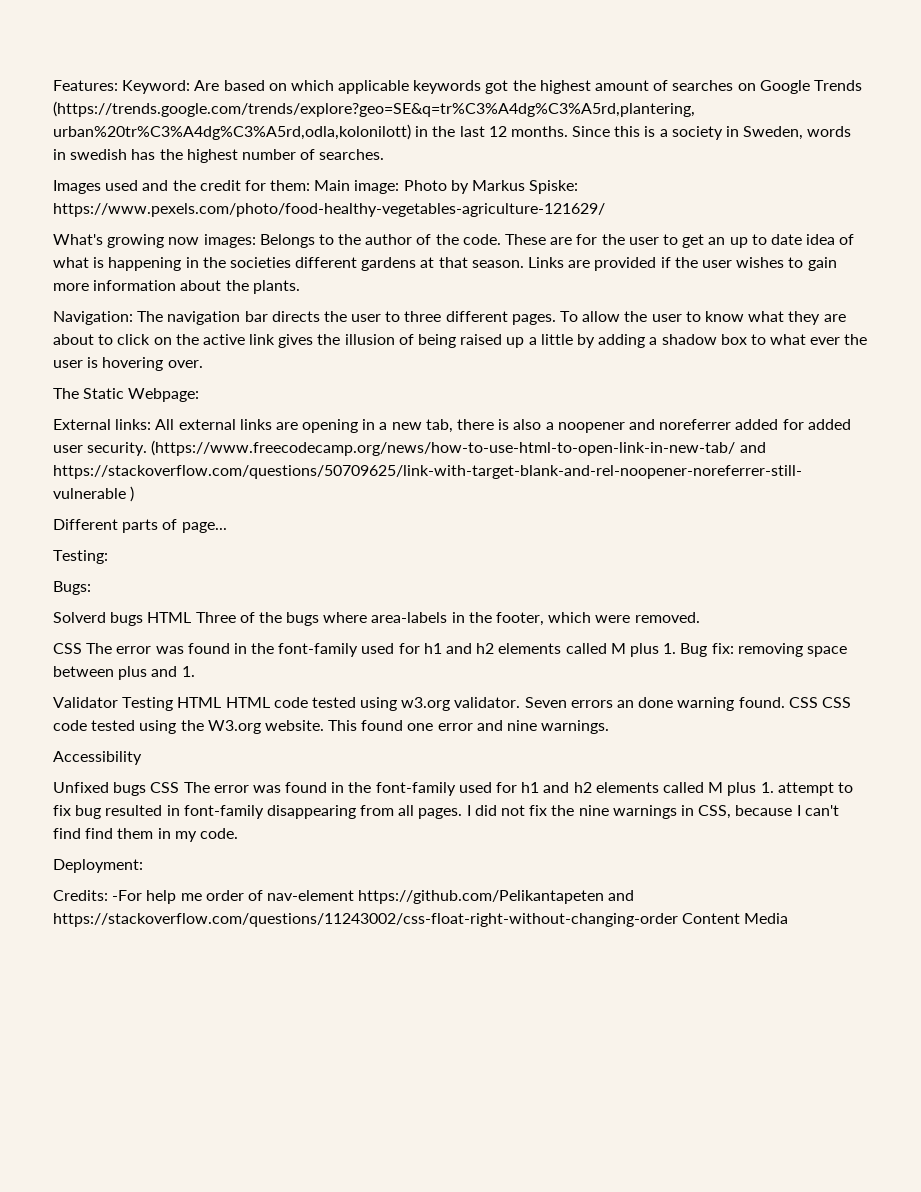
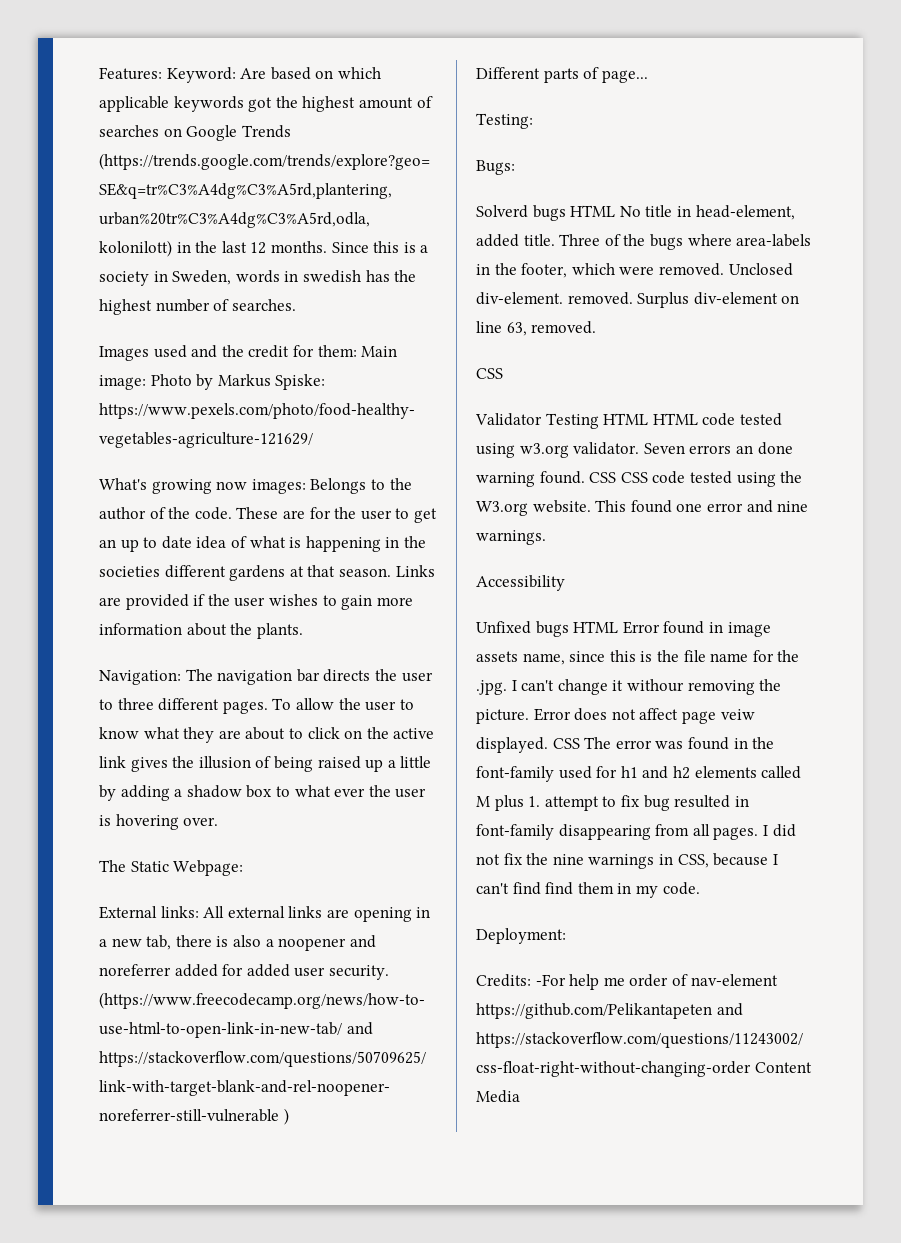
- Solverd bugs HTML Three of the bugs where area-labels in the footer, which were removed.
- CSS The error was found in the font-family used for h1 and h2 elements called M plus 1. Bug fix: removing space between plus and 1.
+ Solverd bugs HTML No title in head-element, added title. Three of the bugs where area-labels in the footer, which were removed. Unclosed div-element. removed. Surplus div-element on line 63, removed.
+ CSS
- Unfixed bugs CSS The error was found in the font-family used for h1 and h2 elements called M plus 1. attempt to fix bug resulted in font-family disappearing from all pages.
+ Unfixed bugs HTML Error found in image assets name, since this is the file name for the .jpg. I can't change it withour removing the picture. Error does not affect page veiw displayed. CSS The error was found in the font-family used for h1 and h2 elements called M plus 1. attempt to fix bug resulted in font-family disappearing from all pages.

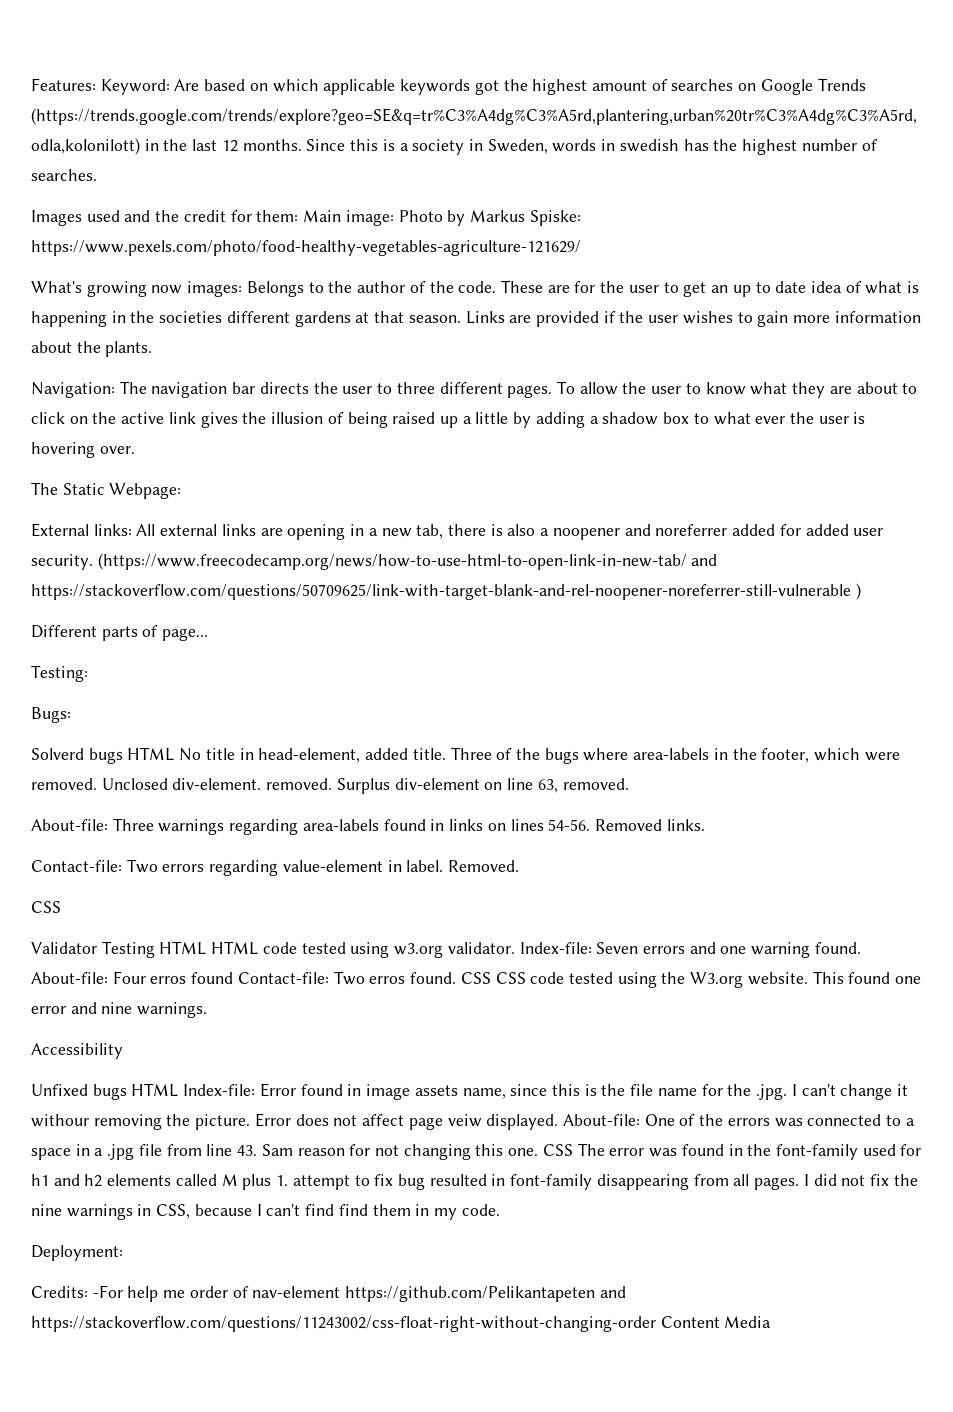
+ About-file: Three warnings regarding area-labels found in links on lines 54-56. Removed links.
+ Contact-file: Two errors regarding value-element in label. Removed.
- Seven errors an done warning found.
+ Index-file: Seven errors and one warning found. About-file: Four erros found Contact-file: Two erros found.
- Unfixed bugs HTML Error found in image assets name, since this is the file name for the .jpg. I can't change it withour removing the picture.
+ Unfixed bugs HTML Index-file: Error found in image assets name, since this is the file name for the .jpg. I can't change it withour removing the picture.
+ About-file: One of the errors was connected to a space in a .jpg file from line 43. Sam reason for not changing this one.

